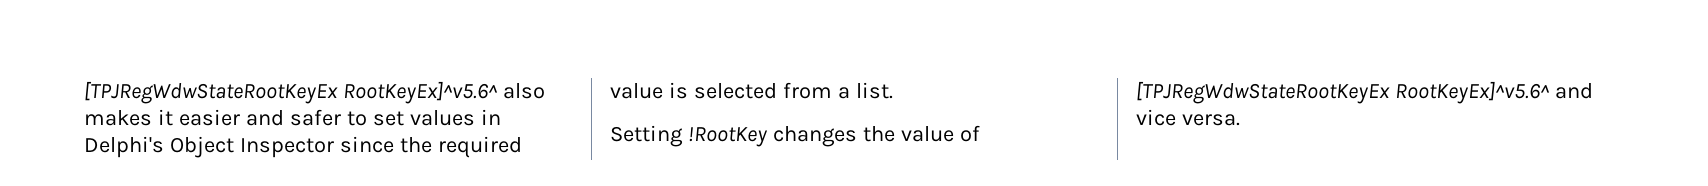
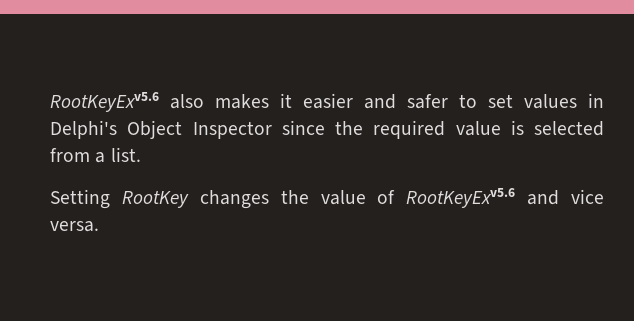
- [TPJRegWdwStateRootKeyEx RootKeyEx]^v5.6^ also makes it easier and safer to set values in Delphi's Object Inspector since the required value is selected from a list.
+ RootKeyExv5.6 also makes it easier and safer to set values in Delphi's Object Inspector since the required value is selected from a list.
- Setting !RootKey changes the value of [TPJRegWdwStateRootKeyEx RootKeyEx]^v5.6^ and vice versa.
+ Setting RootKey changes the value of RootKeyExv5.6 and vice versa.

